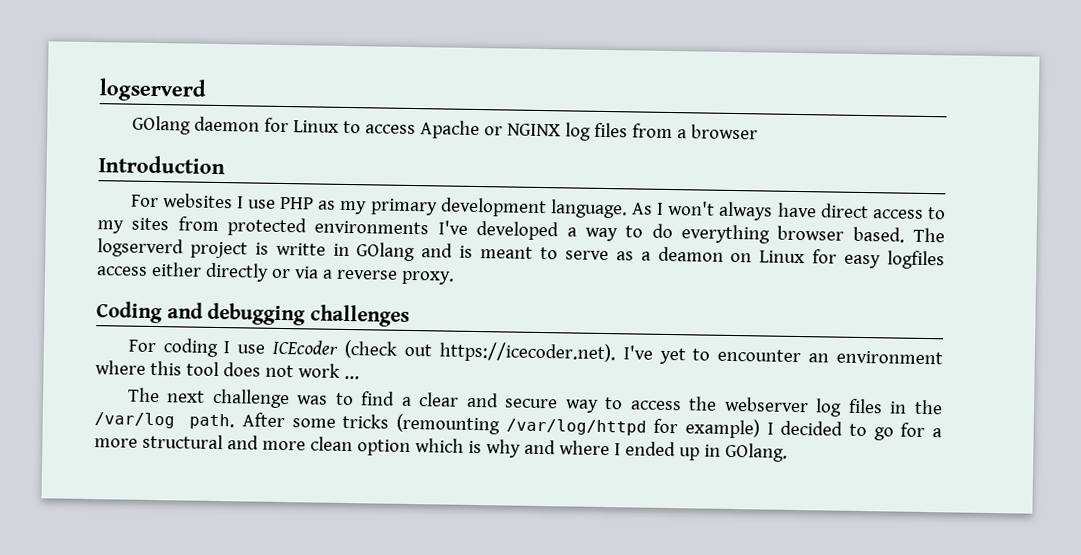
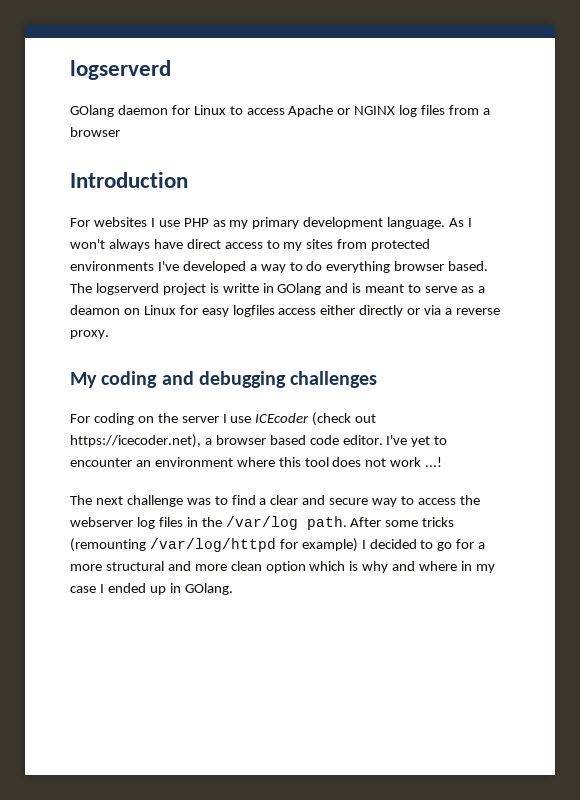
- Coding and debugging challenges
+ My coding and debugging challenges
- For coding I use ICEcoder (check out https://icecoder.net). I've yet to encounter an environment where this tool does not work ...
+ For coding on the server I use ICEcoder (check out https://icecoder.net), a browser based code editor. I've yet to encounter an environment where this tool does not work ...!
- After some tricks (remounting /var/log/httpd for example) I decided to go for a more structural and more clean option which is why and where I ended up in GOlang.
+ After some tricks (remounting /var/log/httpd for example) I decided to go for a more structural and more clean option which is why and where in my case I ended up in GOlang.

